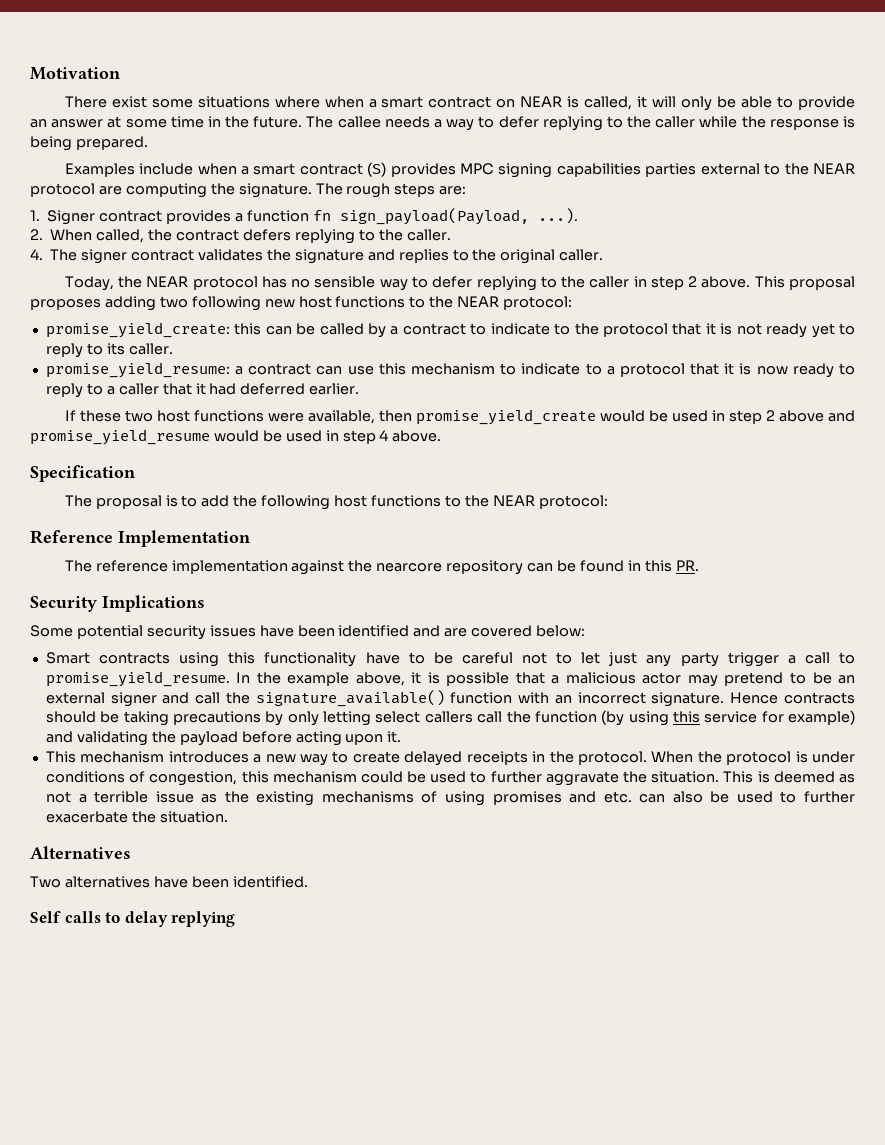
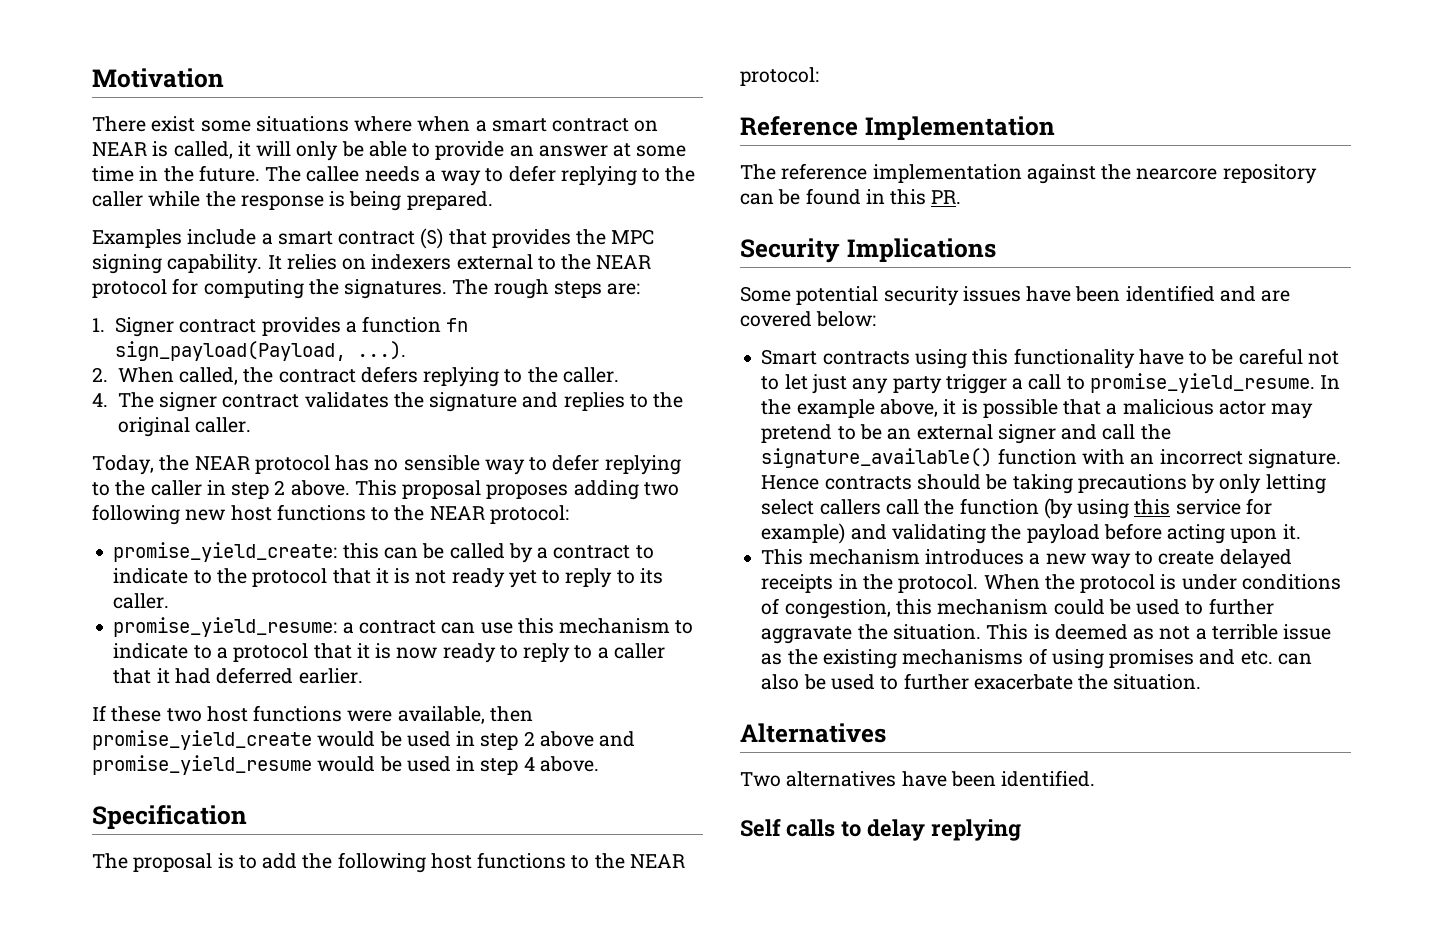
- Examples include when a smart contract (S) provides MPC signing capabilities parties external to the NEAR protocol are computing the signature.
+ Examples include a smart contract (S) that provides the MPC signing capability. It relies on indexers external to the NEAR protocol for computing the signatures.

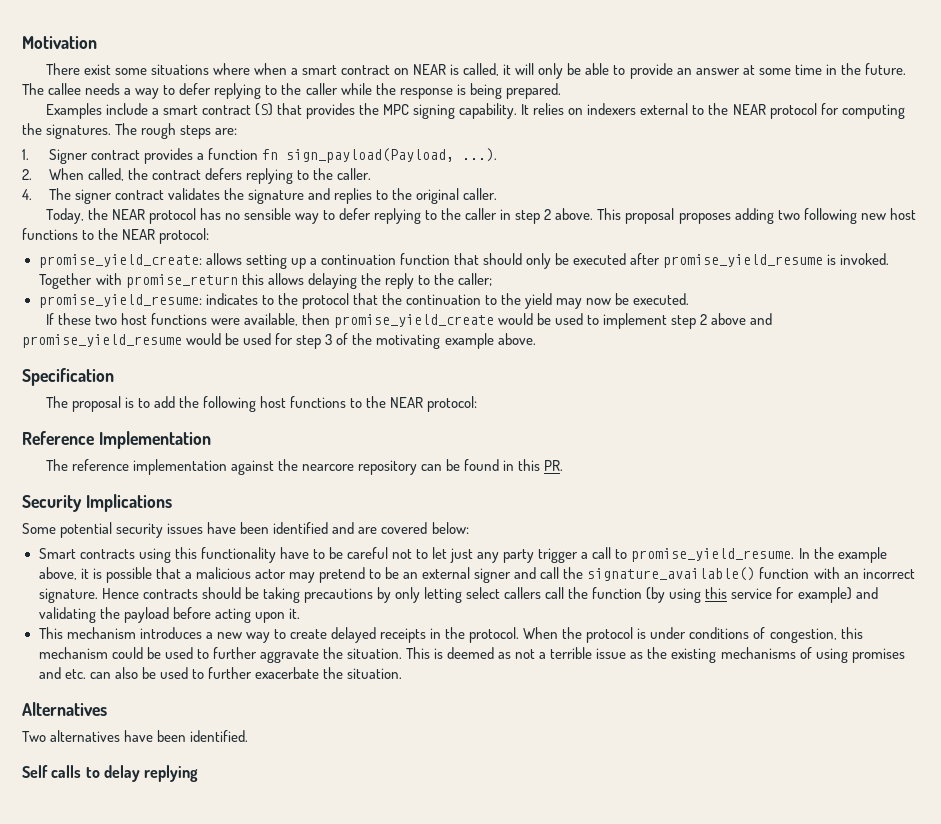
- promise_yield_create: this can be called by a contract to indicate to the protocol that it is not ready yet to reply to its caller.
- promise_yield_resume: a contract can use this mechanism to indicate to a protocol that it is now ready to reply to a caller that it had deferred earlier.
+ promise_yield_create: allows setting up a continuation function that should only be executed after promise_yield_resume is invoked. Together with promise_return this allows delaying the reply to the caller;
+ promise_yield_resume: indicates to the protocol that the continuation to the yield may now be executed.
- If these two host functions were available, then promise_yield_create would be used in step 2 above and promise_yield_resume would be used in step 4 above.
+ If these two host functions were available, then promise_yield_create would be used to implement step 2 above and promise_yield_resume would be used for step 3 of the motivating example above.

